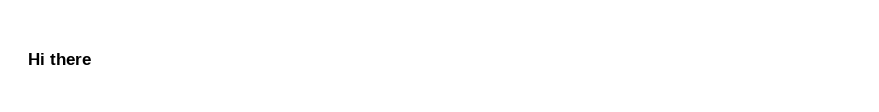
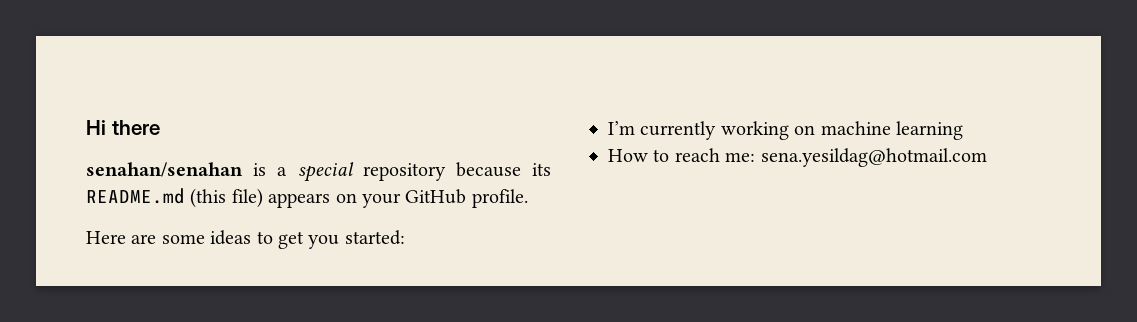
+ senahan/senahan is a special repository because its README.md (this file) appears on your GitHub profile.
+ Here are some ideas to get you started:
+ I’m currently working on machine learning
+ How to reach me: sena.yesildag@hotmail.com

